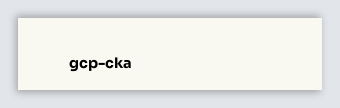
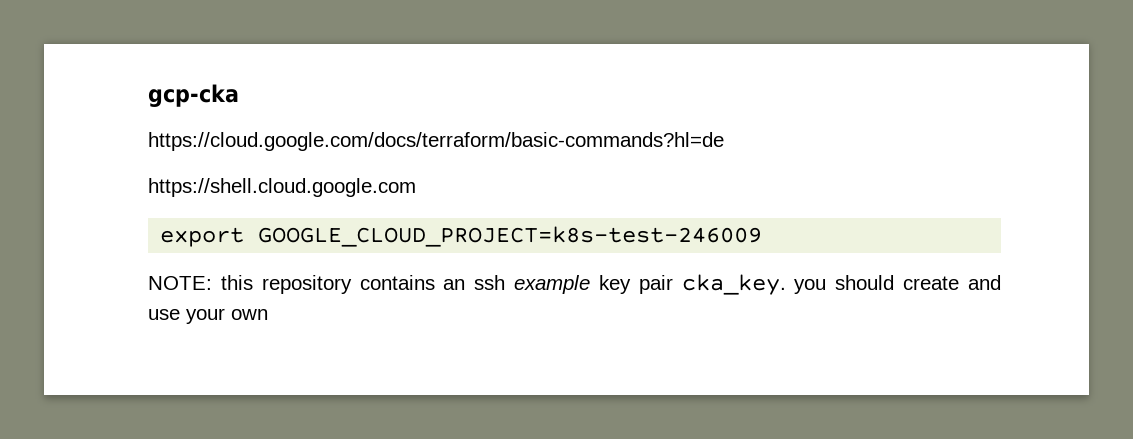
+ https://cloud.google.com/docs/terraform/basic-commands?hl=de
+ https://shell.cloud.google.com
+ export GOOGLE_CLOUD_PROJECT=k8s-test-246009
+ NOTE: this repository contains an ssh example key pair cka_key. you should create and use your own

